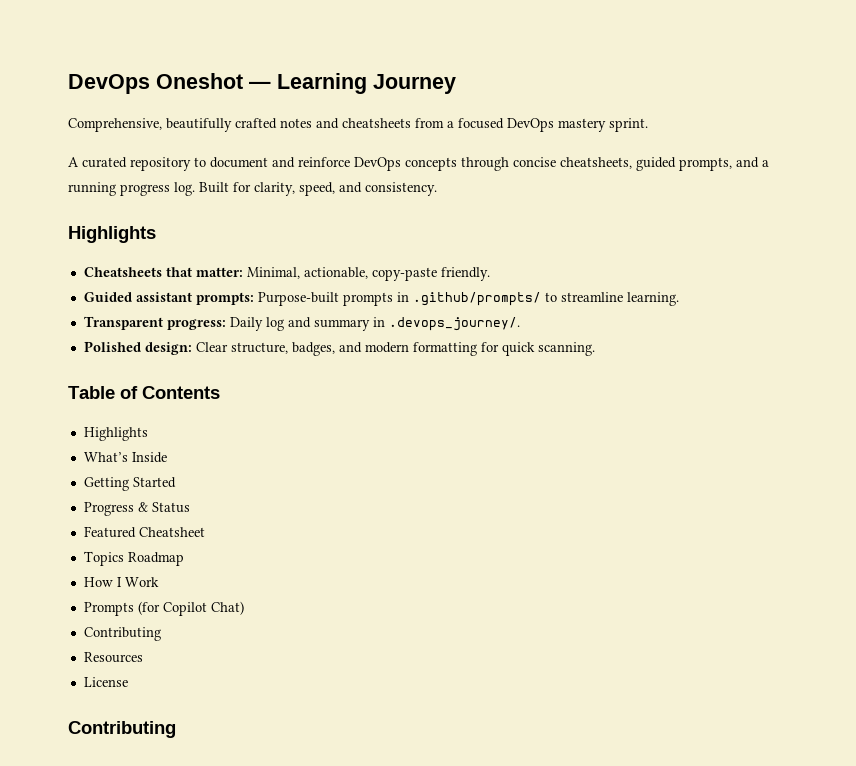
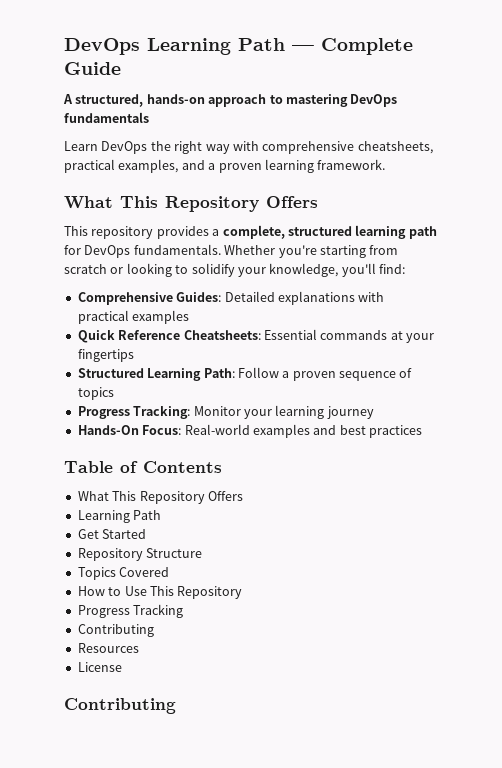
- DevOps Oneshot — Learning Journey
- Comprehensive, beautifully crafted notes and cheatsheets from a focused DevOps mastery sprint.
- A curated repository to document and reinforce DevOps concepts through concise cheatsheets, guided prompts, and a running progress log. Built for clarity, speed, and consistency.
- Highlights
- Cheatsheets that matter: Minimal, actionable, copy-paste friendly.
- Guided assistant prompts: Purpose-built prompts in .github/prompts/ to streamline learning.
- Transparent progress: Daily log and summary in .devops_journey/.
- Polished design: Clear structure, badges, and modern formatting for quick scanning.
+ DevOps Learning Path — Complete Guide
+ A structured, hands-on approach to mastering DevOps fundamentals
+ Learn DevOps the right way with comprehensive cheatsheets, practical examples, and a proven learning framework.
+ What This Repository Offers
+ This repository provides a complete, structured learning path for DevOps fundamentals. Whether you're starting from scratch or looking to solidify your knowledge, you'll find:
+ Comprehensive Guides: Detailed explanations with practical examples
+ Quick Reference Cheatsheets: Essential commands at your fingertips
+ Structured Learning Path: Follow a proven sequence of topics
+ Progress Tracking: Monitor your learning journey
+ Hands-On Focus: Real-world examples and best practices
  Table of Contents
- Highlights
- What’s Inside
- Getting Started
- Progress & Status
- Featured Cheatsheet
+ What This Repository Offers
+ Learning Path
+ Get Started
+ Repository Structure
- Topics Roadmap
+ Topics Covered
- How I Work
- Prompts (for Copilot Chat)
+ How to Use This Repository
+ Progress Tracking

